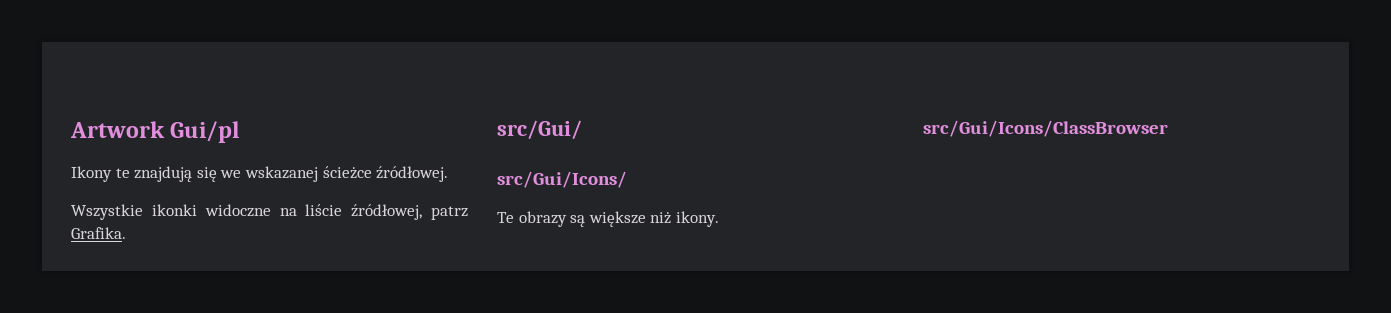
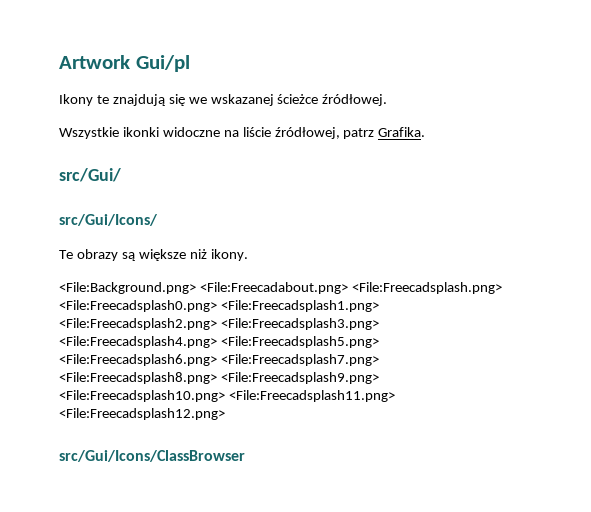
+ <File:Background.png> <File:Freecadabout.png> <File:Freecadsplash.png> <File:Freecadsplash0.png> <File:Freecadsplash1.png> <File:Freecadsplash2.png> <File:Freecadsplash3.png> <File:Freecadsplash4.png> <File:Freecadsplash5.png> <File:Freecadsplash6.png> <File:Freecadsplash7.png> <File:Freecadsplash8.png> <File:Freecadsplash9.png> <File:Freecadsplash10.png> <File:Freecadsplash11.png> <File:Freecadsplash12.png>

